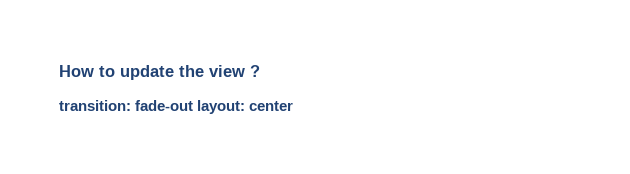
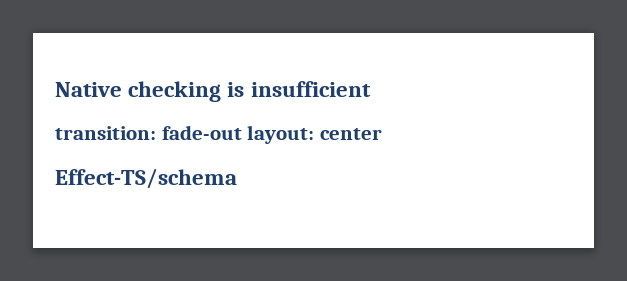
- How to update the view ?
+ Native checking is insufficient
+ Effect-TS/schema

